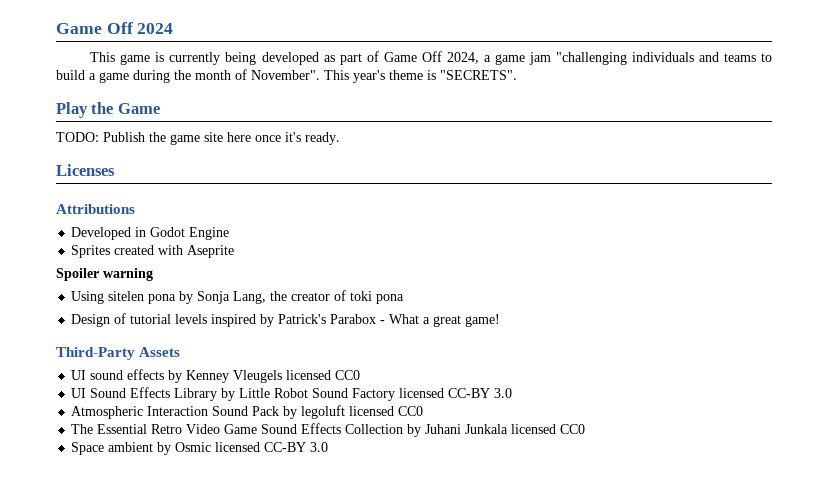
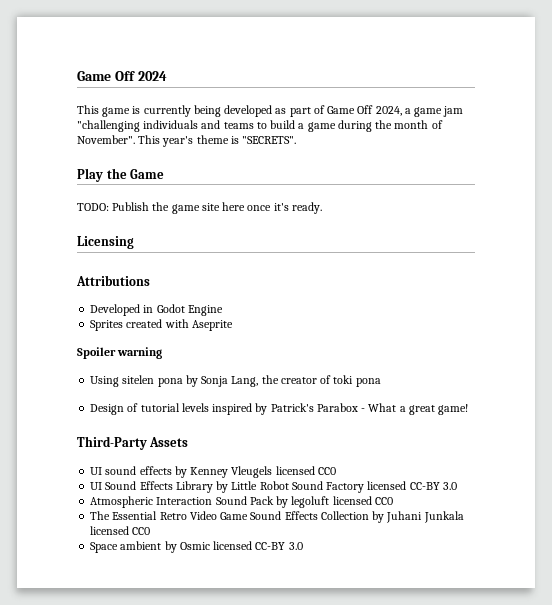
- Licenses
+ Licensing

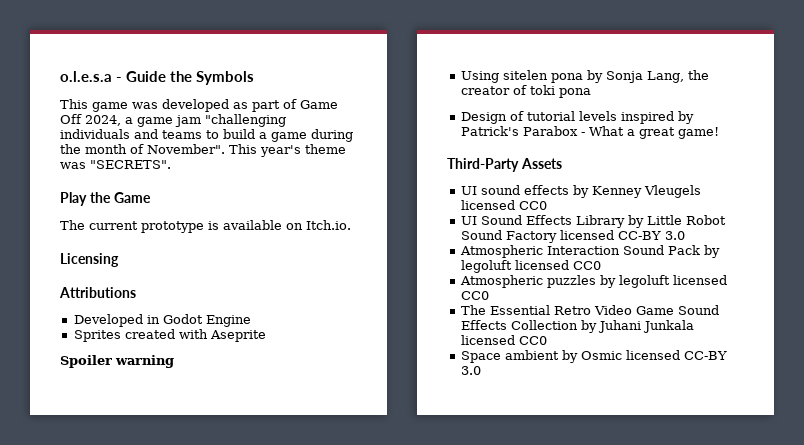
- Game Off 2024
+ o.l.e.s.a - Guide the Symbols
- This game is currently being developed as part of Game Off 2024, a game jam "challenging individuals and teams to build a game during the month of November".
+ This game was developed as part of Game Off 2024, a game jam "challenging individuals and teams to build a game during the month of November".
- This year's theme is "SECRETS".
+ This year's theme was "SECRETS".
- TODO: Publish the game site here once it's ready.
+ The current prototype is available on Itch.io.
+ Atmospheric puzzles by legoluft licensed CC0

